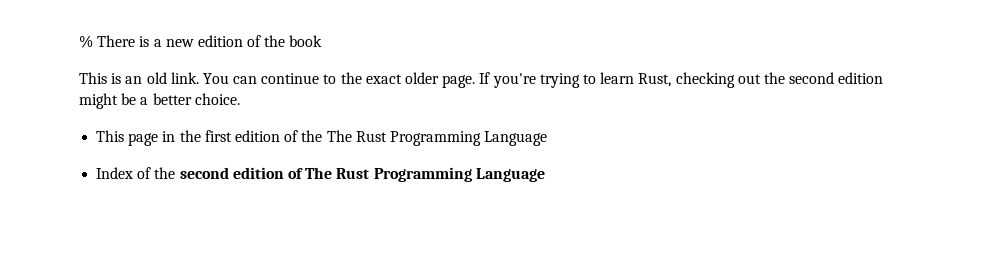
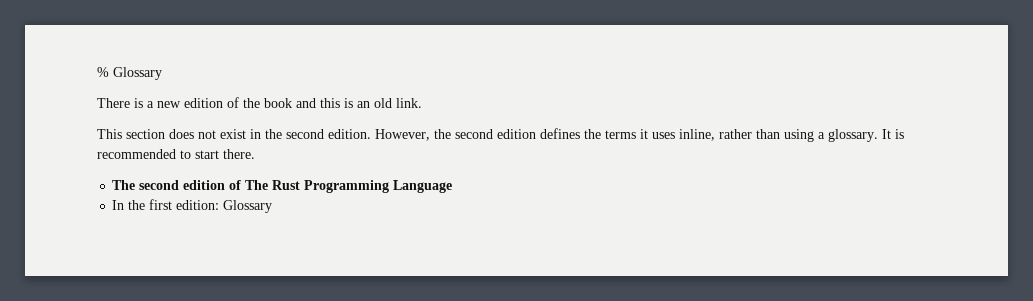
- % There is a new edition of the book
- This is an old link. You can continue to the exact older page. If you're trying to learn Rust, checking out the second edition might be a better choice.
- This page in the first edition of the The Rust Programming Language
- Index of the second edition of The Rust Programming Language
+ % Glossary
+ There is a new edition of the book and this is an old link.
+ This section does not exist in the second edition. However, the second edition defines the terms it uses inline, rather than using a glossary. It is recommended to start there.
+ The second edition of The Rust Programming Language
+ In the first edition: Glossary

